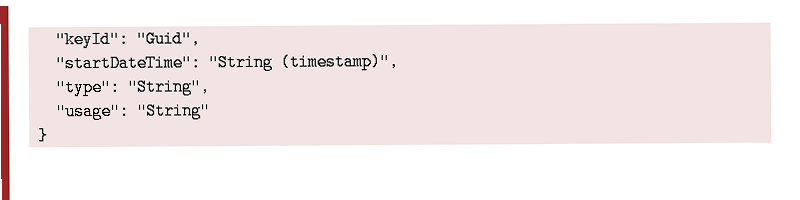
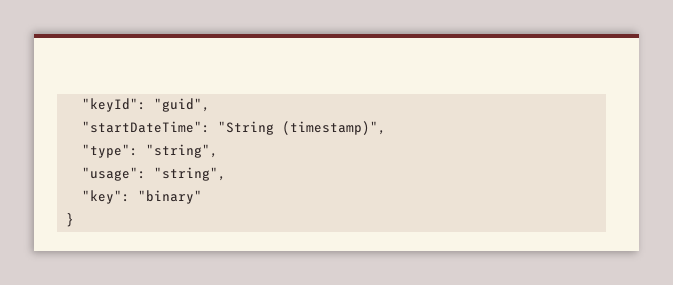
- "keyId": "Guid",
+ "keyId": "guid",
- "type": "String",
+ "type": "string",
- "usage": "String"
+ "usage": "string",
+ "key": "binary"

